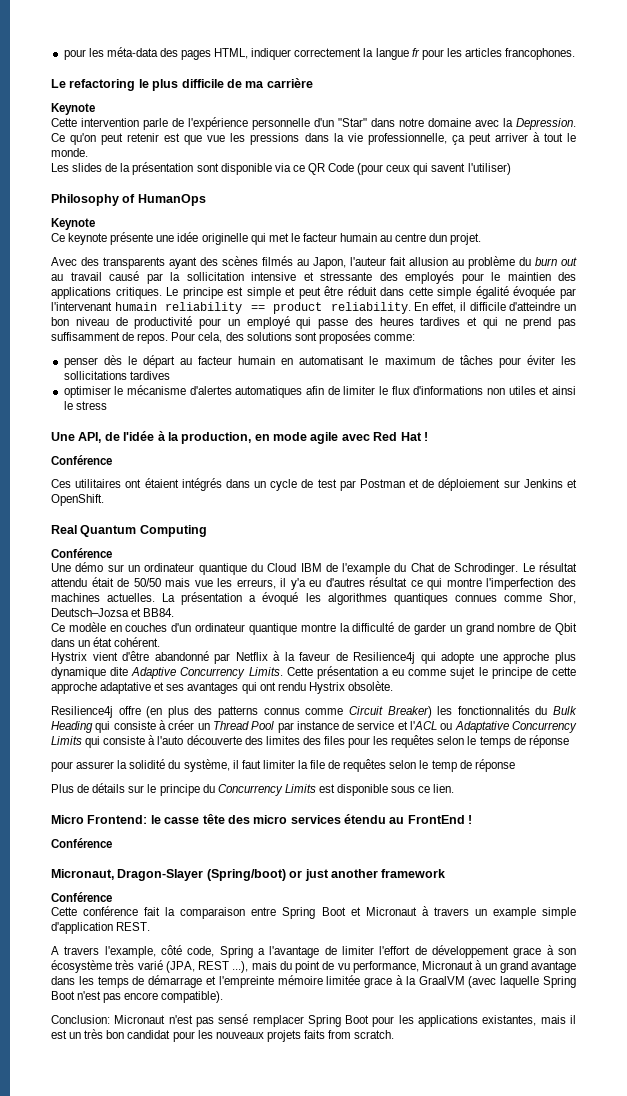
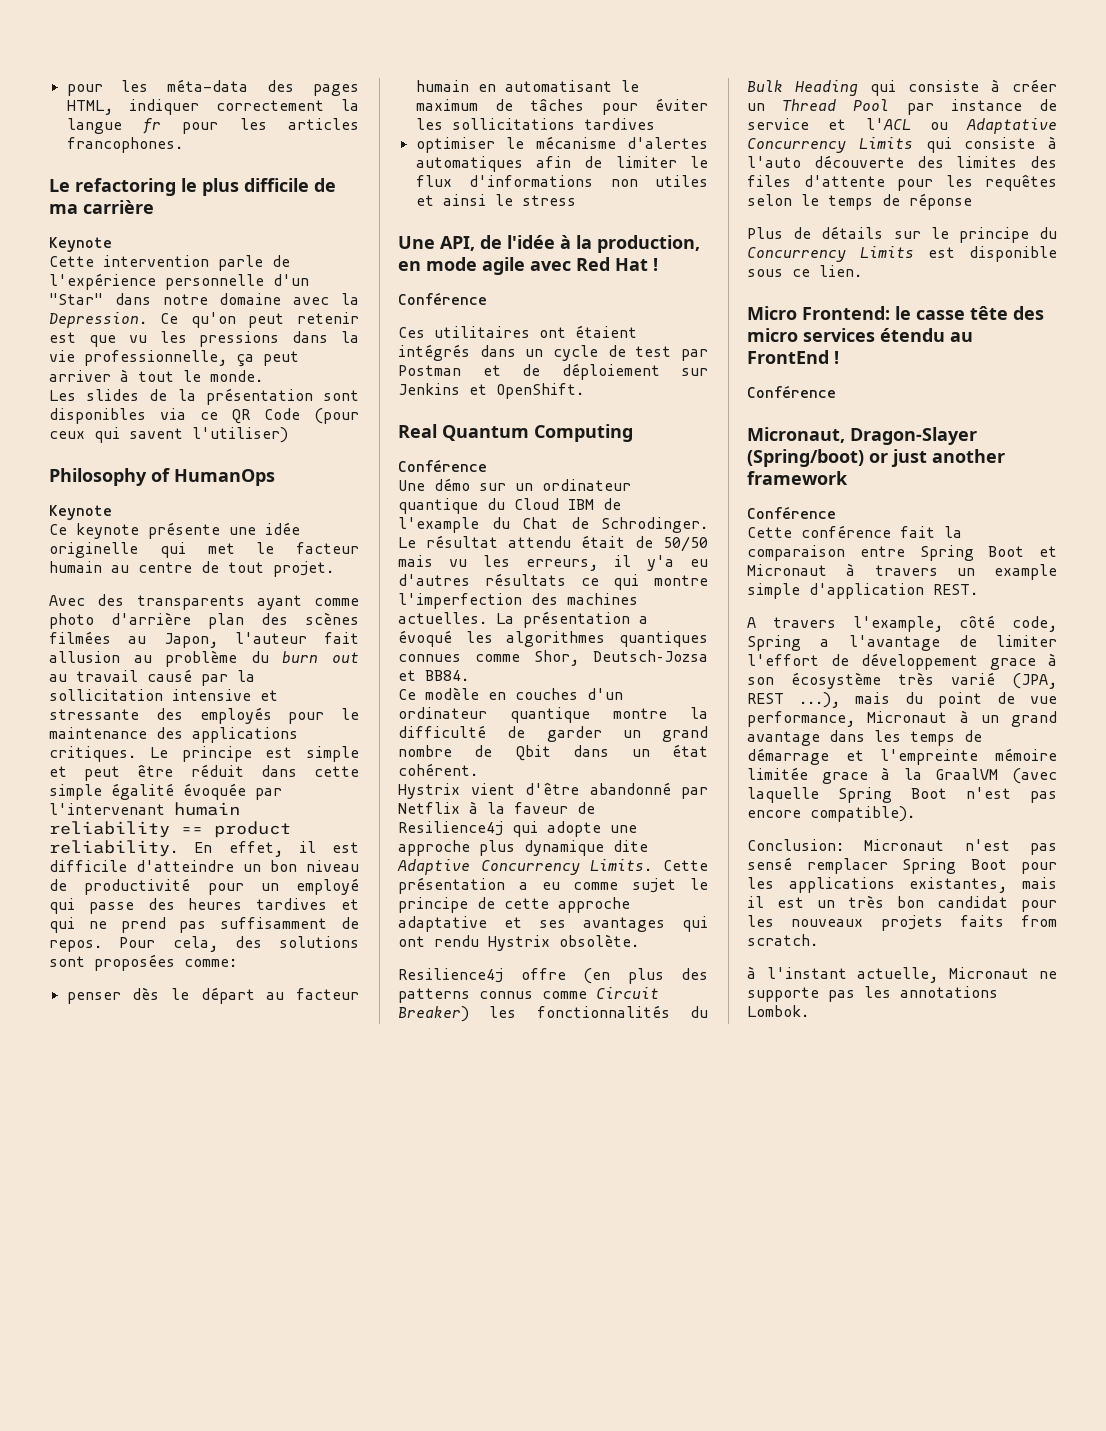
- Ce qu'on peut retenir est que vue les pressions dans la vie professionnelle, ça peut arriver à tout le monde.
+ Ce qu'on peut retenir est que vu les pressions dans la vie professionnelle, ça peut arriver à tout le monde.
- Les slides de la présentation sont disponible via ce QR Code (pour ceux qui savent l'utiliser)
+ Les slides de la présentation sont disponibles via ce QR Code (pour ceux qui savent l'utiliser)
- Ce keynote présente une idée originelle qui met le facteur humain au centre dun projet.
+ Ce keynote présente une idée originelle qui met le facteur humain au centre de tout projet.
- Avec des transparents ayant des scènes filmés au Japon, l'auteur fait allusion au problème du burn out au travail causé par la sollicitation intensive et stressante des employés pour le maintien des applications critiques.
+ Avec des transparents ayant comme photo d'arrière plan des scènes filmées au Japon, l'auteur fait allusion au problème du burn out au travail causé par la sollicitation intensive et stressante des employés pour le maintenance des applications critiques.
- En effet, il difficile d'atteindre un bon niveau de productivité pour un employé qui passe des heures tardives et qui ne prend pas suffisamment de repos.
+ En effet, il est difficile d'atteindre un bon niveau de productivité pour un employé qui passe des heures tardives et qui ne prend pas suffisamment de repos.
- Le résultat attendu était de 50/50 mais vue les erreurs, il y'a eu d'autres résultat ce qui montre l'imperfection des machines actuelles.
+ Le résultat attendu était de 50/50 mais vu les erreurs, il y'a eu d'autres résultats ce qui montre l'imperfection des machines actuelles.
- Resilience4j offre (en plus des patterns connus comme Circuit Breaker) les fonctionnalités du Bulk Heading qui consiste à créer un Thread Pool par instance de service et l'ACL ou Adaptative Concurrency Limits qui consiste à l'auto découverte des limites des files pour les requêtes selon le temps de réponse
+ Resilience4j offre (en plus des patterns connus comme Circuit Breaker) les fonctionnalités du Bulk Heading qui consiste à créer un Thread Pool par instance de service et l'ACL ou Adaptative Concurrency Limits qui consiste à l'auto découverte des limites des files d'attente pour les requêtes selon le temps de réponse
- pour assurer la solidité du système, il faut limiter la file de requêtes selon le temp de réponse
- A travers l'example, côté code, Spring a l'avantage de limiter l'effort de développement grace à son écosystème très varié (JPA, REST ...), mais du point de vu performance, Micronaut à un grand avantage dans les temps de démarrage et l'empreinte mémoire limitée grace à la GraalVM (avec laquelle Spring Boot n'est pas encore compatible).
+ A travers l'example, côté code, Spring a l'avantage de limiter l'effort de développement grace à son écosystème très varié (JPA, REST ...), mais du point de vue performance, Micronaut à un grand avantage dans les temps de démarrage et l'empreinte mémoire limitée grace à la GraalVM (avec laquelle Spring Boot n'est pas encore compatible).
+ à l'instant actuelle, Micronaut ne supporte pas les annotations Lombok.

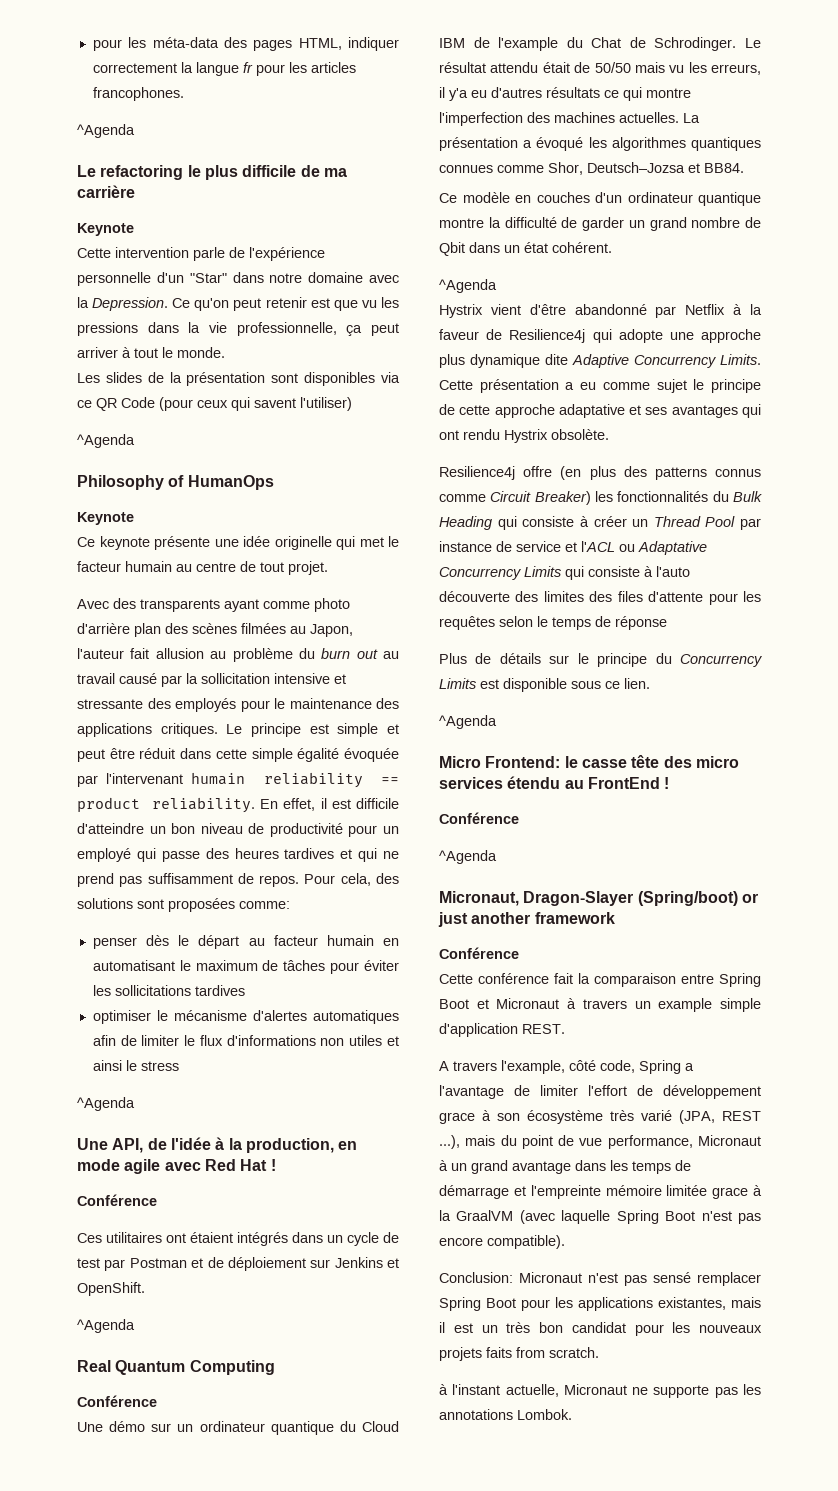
  pour les méta-data des pages HTML, indiquer correctement la langue fr pour les articles francophones.
+ ^Agenda
  Les slides de la présentation sont disponibles via ce QR Code (pour ceux qui savent l'utiliser)
+ ^Agenda
  optimiser le mécanisme d'alertes automatiques afin de limiter le flux d'informations non utiles et ainsi le stress
+ ^Agenda
  Ces utilitaires ont étaient intégrés dans un cycle de test par Postman et de déploiement sur Jenkins et OpenShift.
+ ^Agenda
  Ce modèle en couches d'un ordinateur quantique montre la difficulté de garder un grand nombre de Qbit dans un état cohérent.
+ ^Agenda
  Plus de détails sur le principe du Concurrency Limits est disponible sous ce lien.
+ ^Agenda
  Micro Frontend: le casse tête des micro services étendu au FrontEnd !
  Conférence
+ ^Agenda

